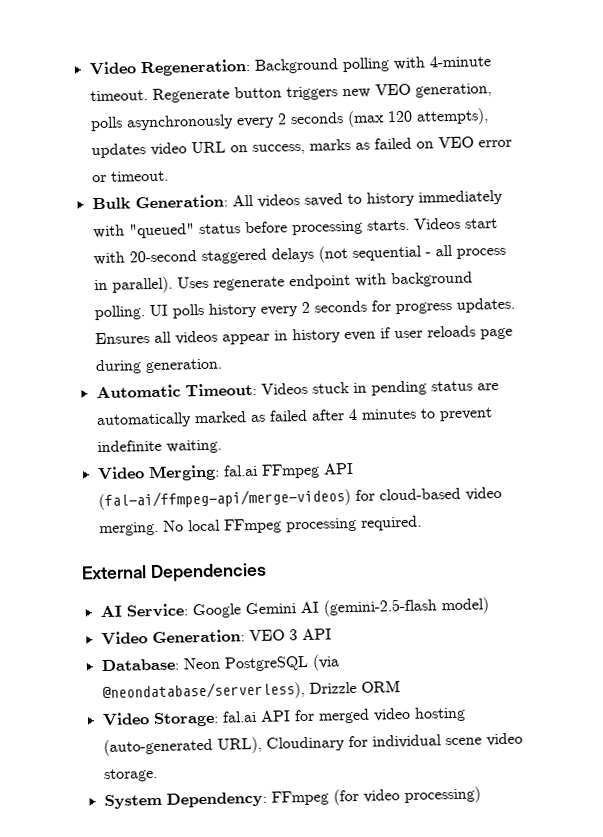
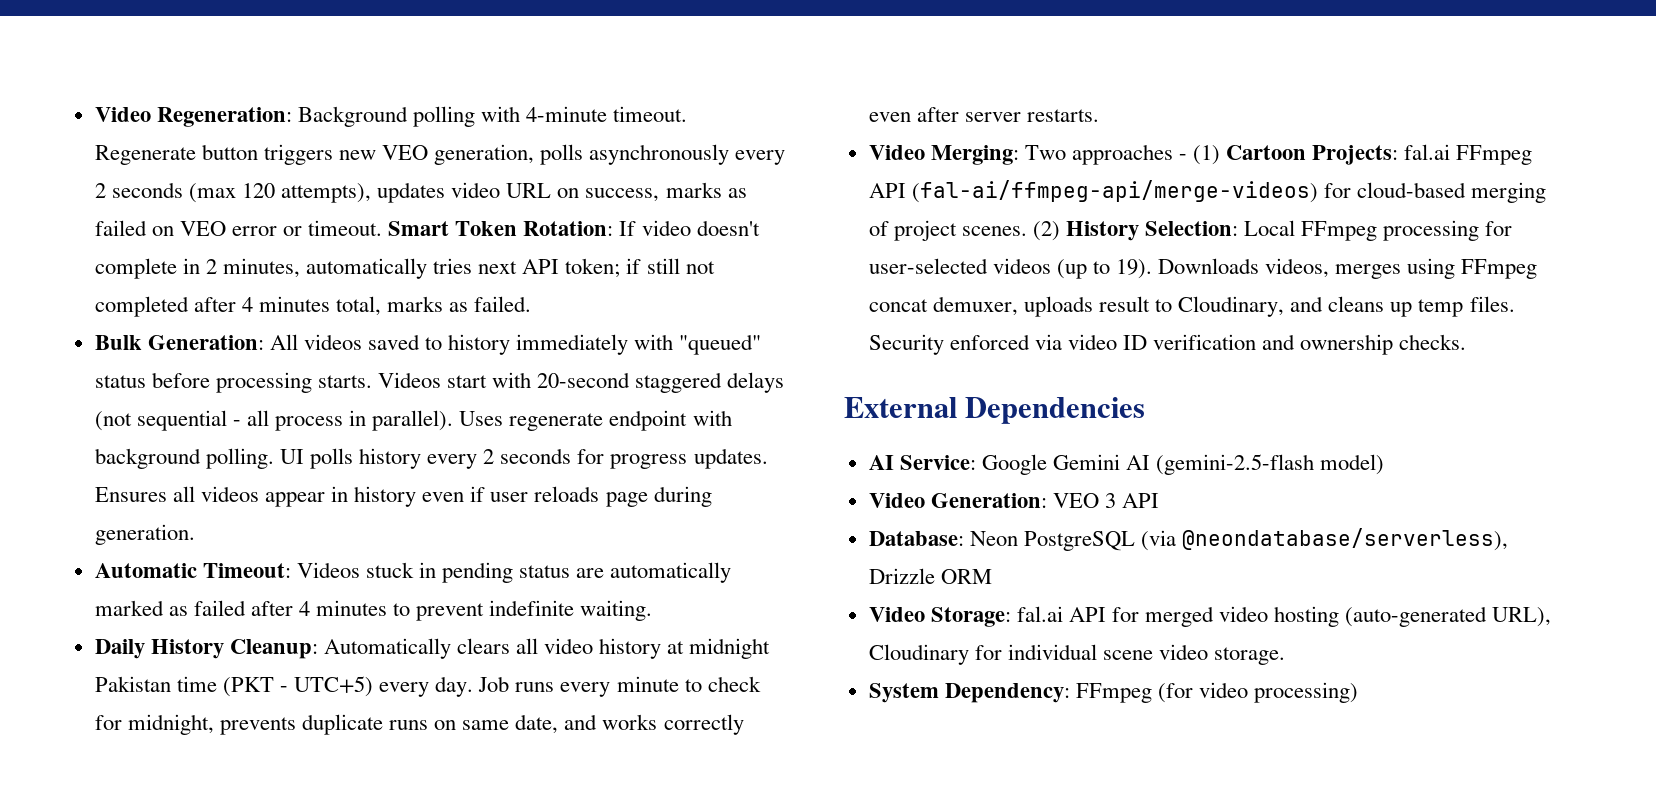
+ Smart Token Rotation: If video doesn't complete in 2 minutes, automatically tries next API token; if still not completed after 4 minutes total, marks as failed.
- Video Merging: fal.ai FFmpeg API (fal-ai/ffmpeg-api/merge-videos) for cloud-based video merging. No local FFmpeg processing required.
+ Daily History Cleanup: Automatically clears all video history at midnight Pakistan time (PKT - UTC+5) every day. Job runs every minute to check for midnight, prevents duplicate runs on same date, and works correctly even after server restarts.
+ Video Merging: Two approaches - (1) Cartoon Projects: fal.ai FFmpeg API (fal-ai/ffmpeg-api/merge-videos) for cloud-based merging of project scenes. (2) History Selection: Local FFmpeg processing for user-selected videos (up to 19). Downloads videos, merges using FFmpeg concat demuxer, uploads result to Cloudinary, and cleans up temp files. Security enforced via video ID verification and ownership checks.

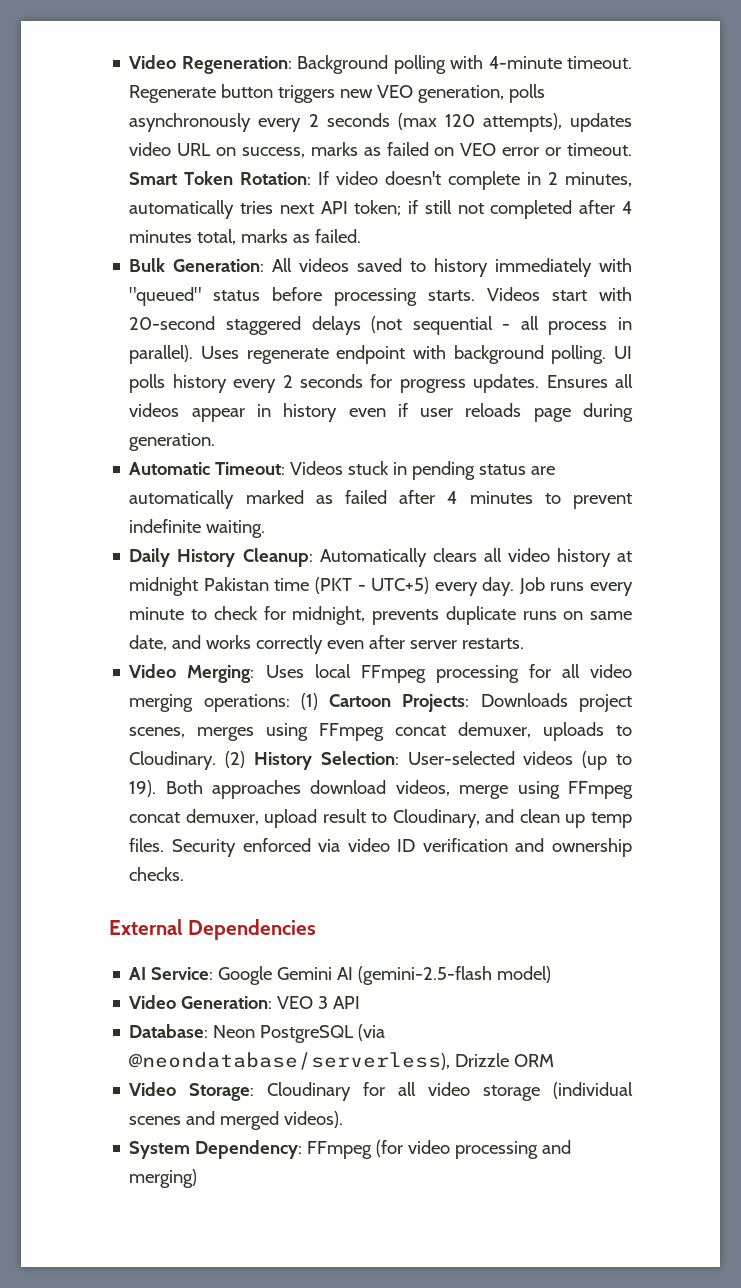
- Video Merging: Two approaches - (1) Cartoon Projects: fal.ai FFmpeg API (fal-ai/ffmpeg-api/merge-videos) for cloud-based merging of project scenes. (2) History Selection: Local FFmpeg processing for user-selected videos (up to 19). Downloads videos, merges using FFmpeg concat demuxer, uploads result to Cloudinary, and cleans up temp files.
+ Video Merging: Uses local FFmpeg processing for all video merging operations: (1) Cartoon Projects: Downloads project scenes, merges using FFmpeg concat demuxer, uploads to Cloudinary. (2) History Selection: User-selected videos (up to 19). Both approaches download videos, merge using FFmpeg concat demuxer, upload result to Cloudinary, and clean up temp files.
- Video Storage: fal.ai API for merged video hosting (auto-generated URL), Cloudinary for individual scene video storage.
+ Video Storage: Cloudinary for all video storage (individual scenes and merged videos).
- System Dependency: FFmpeg (for video processing)
+ System Dependency: FFmpeg (for video processing and merging)

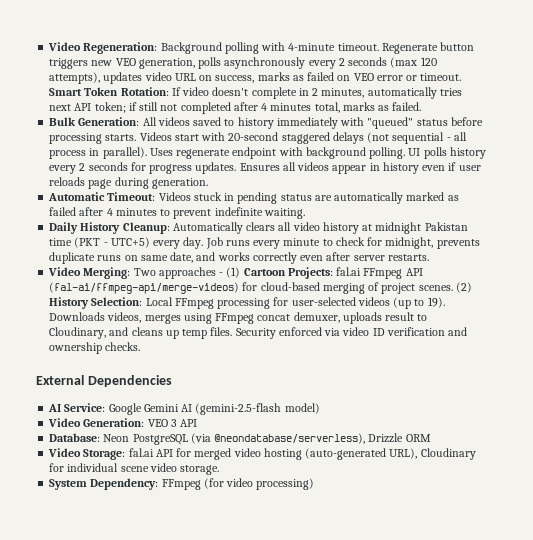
- Video Merging: Uses local FFmpeg processing for all video merging operations: (1) Cartoon Projects: Downloads project scenes, merges using FFmpeg concat demuxer, uploads to Cloudinary. (2) History Selection: User-selected videos (up to 19). Both approaches download videos, merge using FFmpeg concat demuxer, upload result to Cloudinary, and clean up temp files.
+ Video Merging: Two approaches - (1) Cartoon Projects: fal.ai FFmpeg API (fal-ai/ffmpeg-api/merge-videos) for cloud-based merging of project scenes. (2) History Selection: Local FFmpeg processing for user-selected videos (up to 19). Downloads videos, merges using FFmpeg concat demuxer, uploads result to Cloudinary, and cleans up temp files.
- Video Storage: Cloudinary for all video storage (individual scenes and merged videos).
+ Video Storage: fal.ai API for merged video hosting (auto-generated URL), Cloudinary for individual scene video storage.
- System Dependency: FFmpeg (for video processing and merging)
+ System Dependency: FFmpeg (for video processing)

